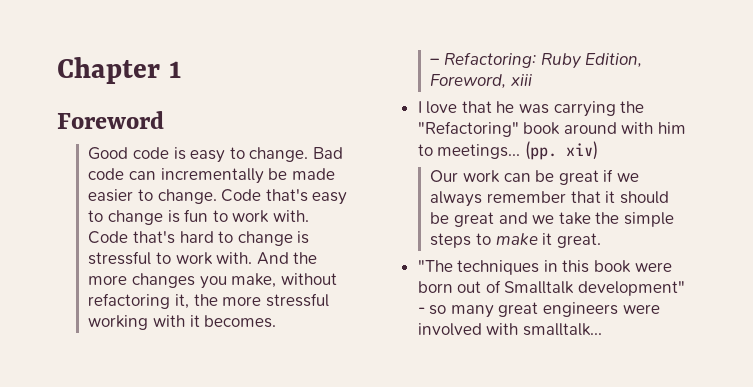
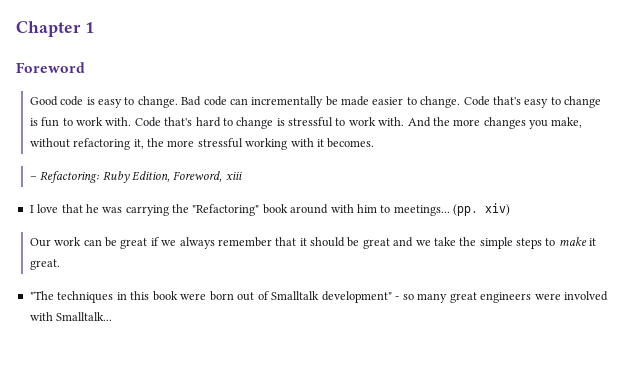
- "The techniques in this book were born out of Smalltalk development" - so many great engineers were involved with smalltalk...
+ "The techniques in this book were born out of Smalltalk development" - so many great engineers were involved with Smalltalk...

